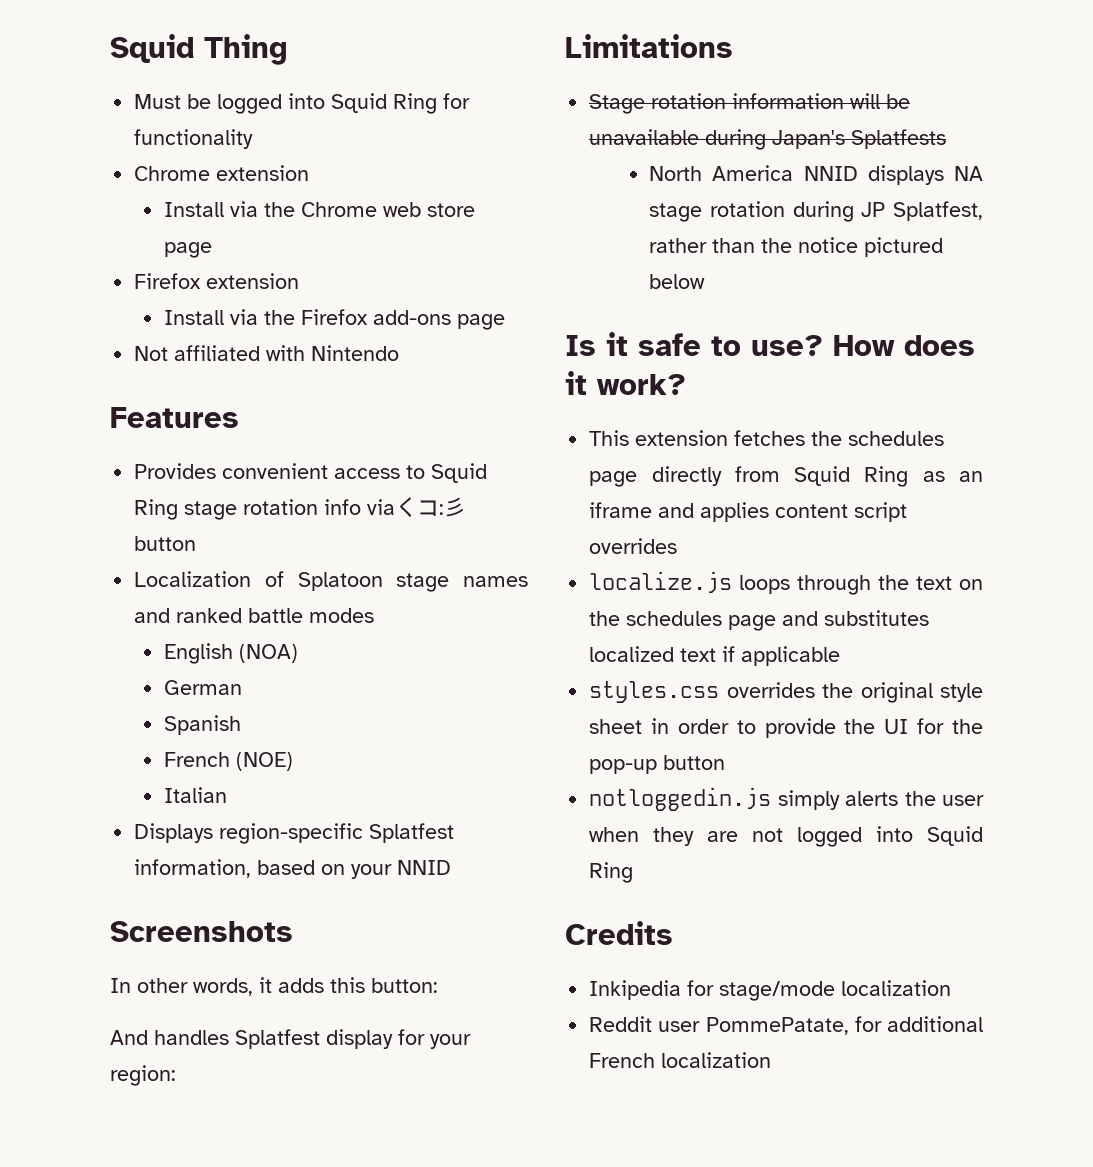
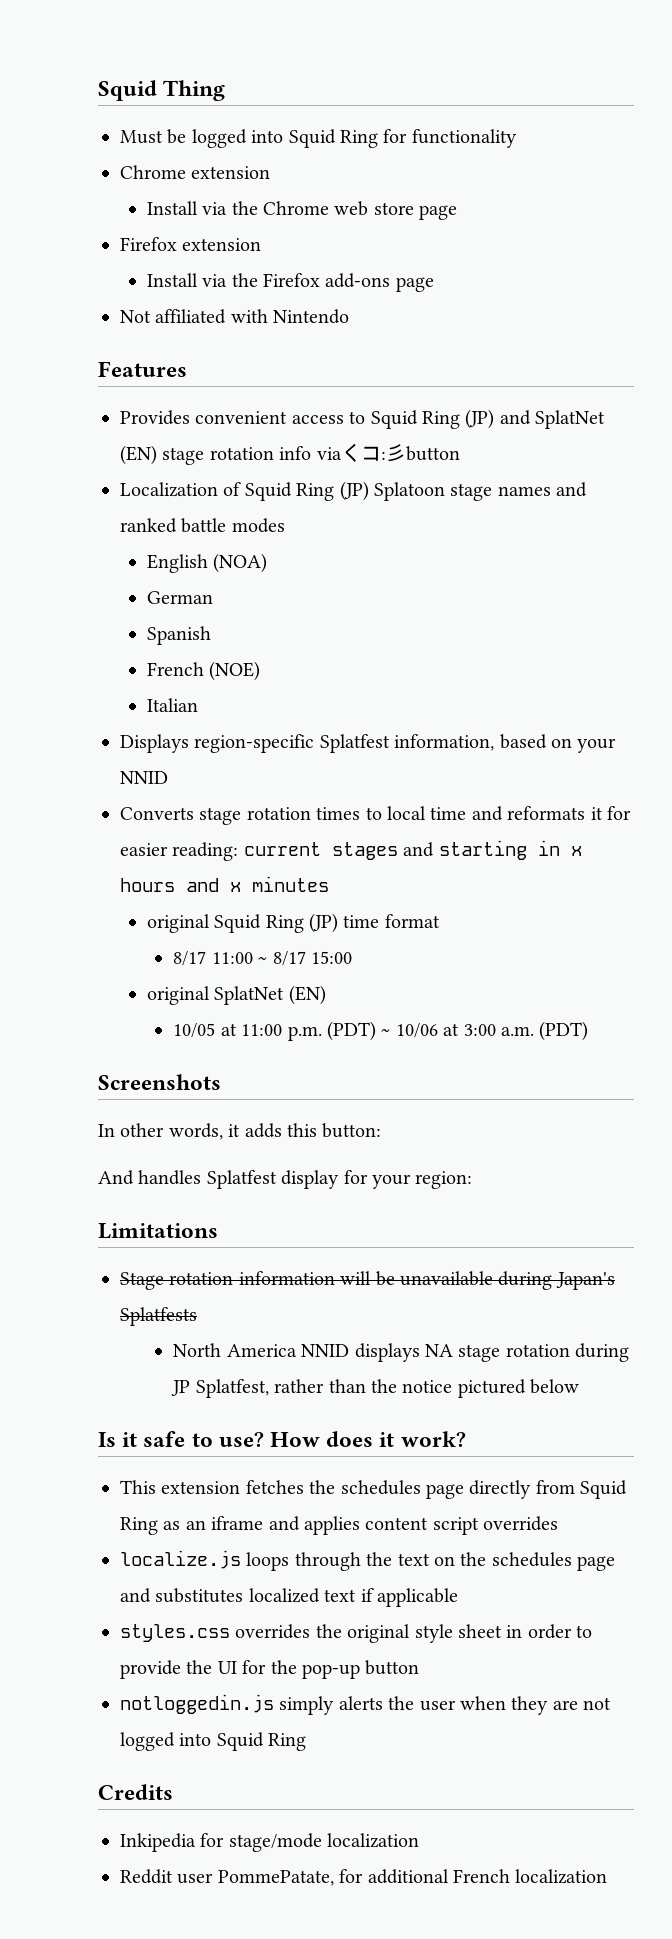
- Provides convenient access to Squid Ring stage rotation info viaくコ:彡button
+ Provides convenient access to Squid Ring (JP) and SplatNet (EN) stage rotation info viaくコ:彡button
- Localization of Splatoon stage names and ranked battle modes
+ Localization of Squid Ring (JP) Splatoon stage names and ranked battle modes
+ Converts stage rotation times to local time and reformats it for easier reading: current stages and starting in x hours and x minutes
+ original Squid Ring (JP) time format
+ 8/17 11:00 ~ 8/17 15:00
+ original SplatNet (EN)
+ 10/05 at 11:00 p.m. (PDT) ~ 10/06 at 3:00 a.m. (PDT)

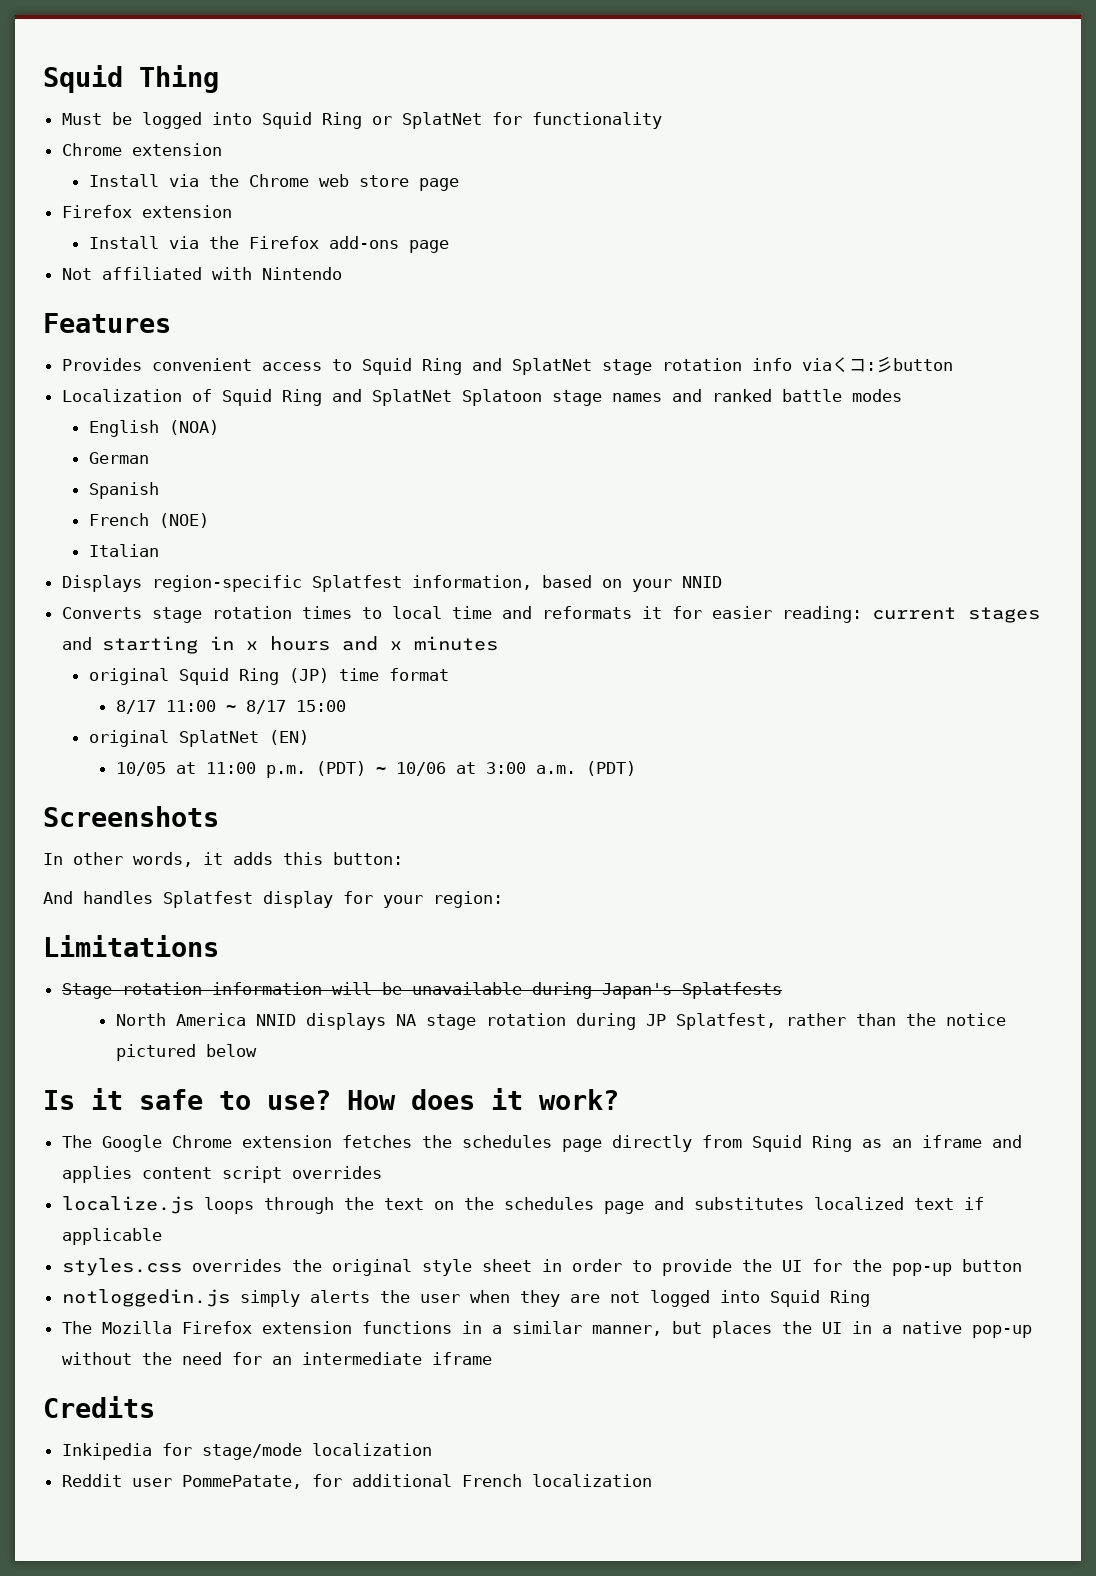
- Must be logged into Squid Ring for functionality
+ Must be logged into Squid Ring or SplatNet for functionality
- Provides convenient access to Squid Ring (JP) and SplatNet (EN) stage rotation info viaくコ:彡button
+ Provides convenient access to Squid Ring and SplatNet stage rotation info viaくコ:彡button
- Localization of Squid Ring (JP) Splatoon stage names and ranked battle modes
+ Localization of Squid Ring and SplatNet Splatoon stage names and ranked battle modes
- This extension fetches the schedules page directly from Squid Ring as an iframe and applies content script overrides
+ The Google Chrome extension fetches the schedules page directly from Squid Ring as an iframe and applies content script overrides
+ The Mozilla Firefox extension functions in a similar manner, but places the UI in a native pop-up without the need for an intermediate iframe

